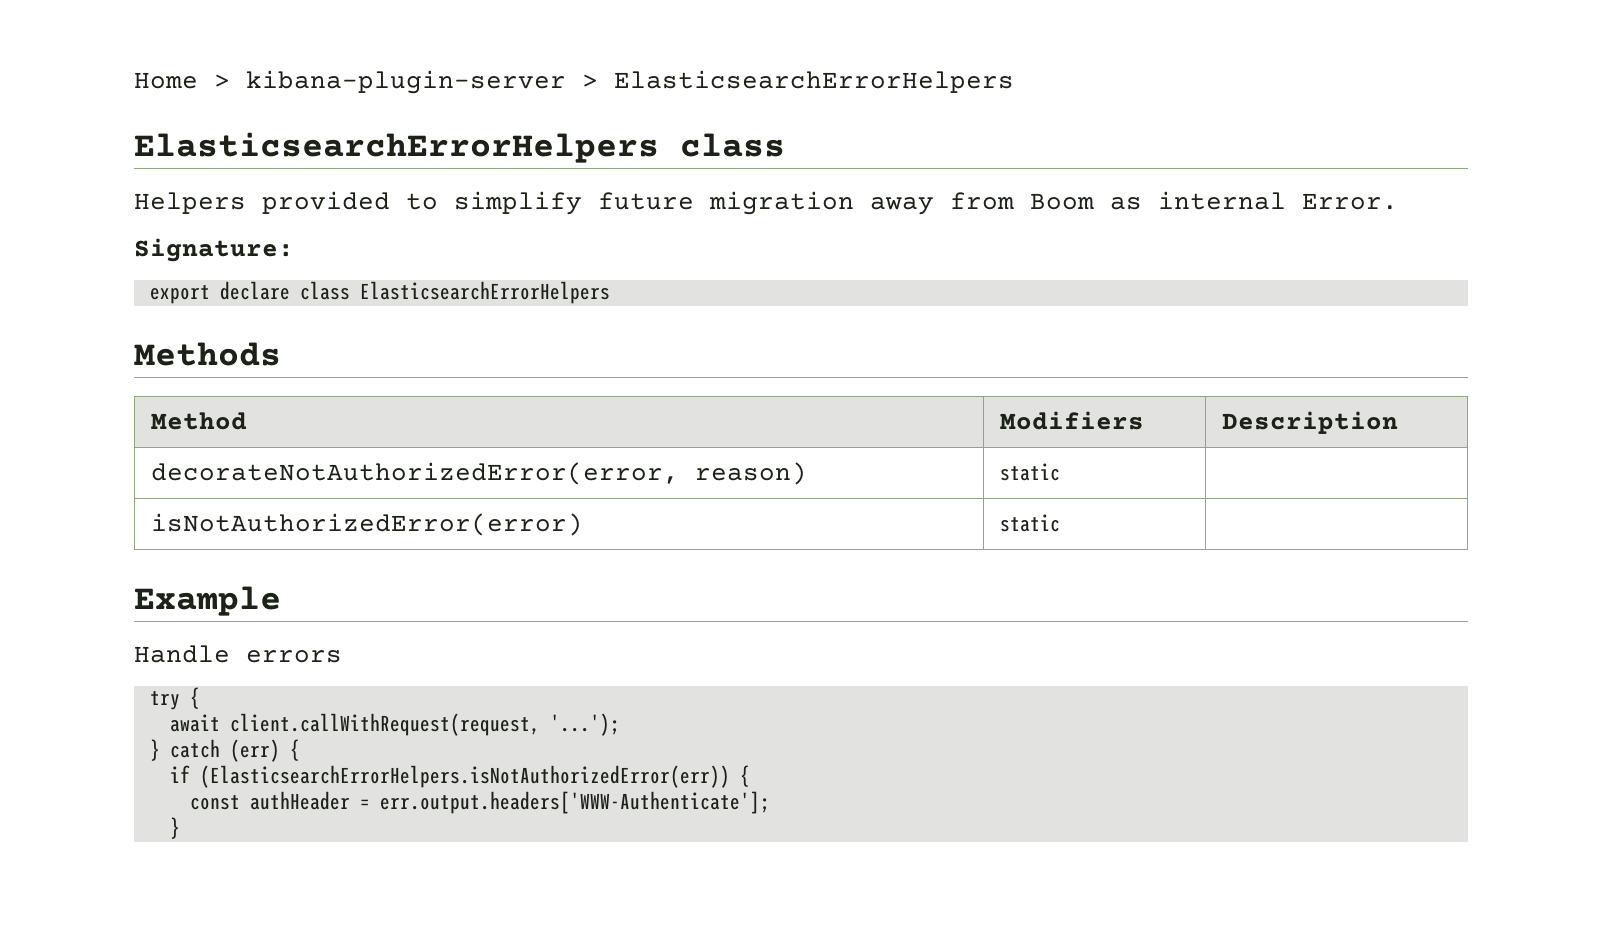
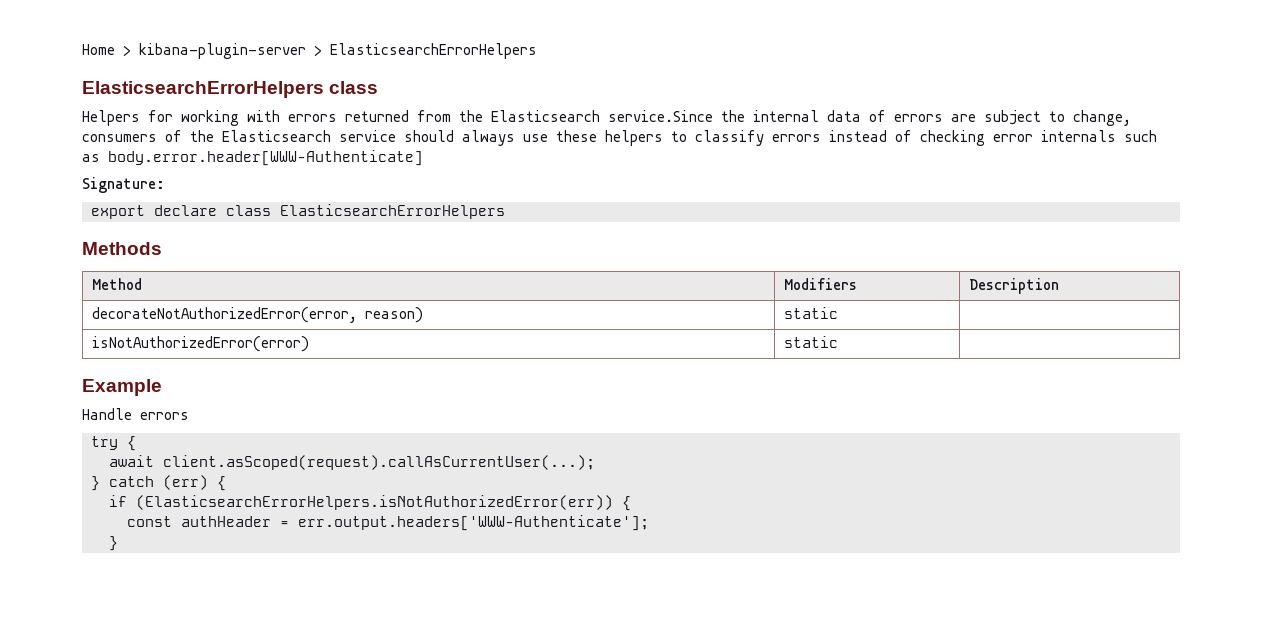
- Helpers provided to simplify future migration away from Boom as internal Error.
+ Helpers for working with errors returned from the Elasticsearch service.Since the internal data of errors are subject to change, consumers of the Elasticsearch service should always use these helpers to classify errors instead of checking error internals such as body.error.header[WWW-Authenticate]
- await client.callWithRequest(request, '...');
+ await client.asScoped(request).callAsCurrentUser(...);

